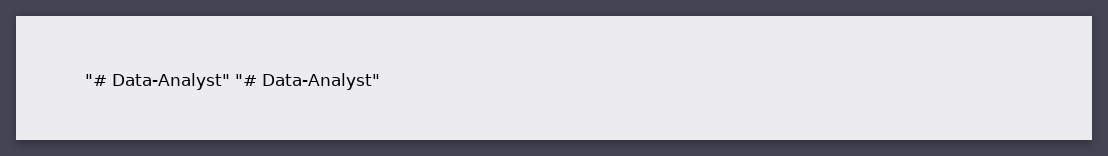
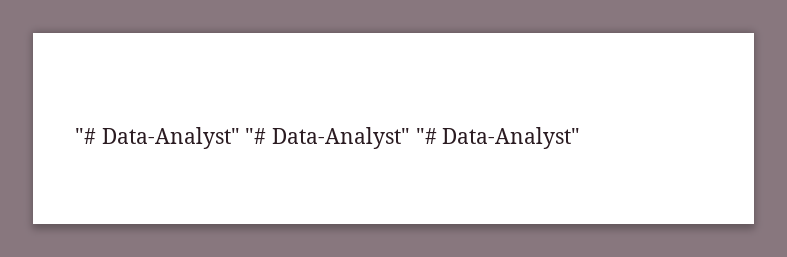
- "# Data-Analyst" "# Data-Analyst"
+ "# Data-Analyst" "# Data-Analyst" "# Data-Analyst"

